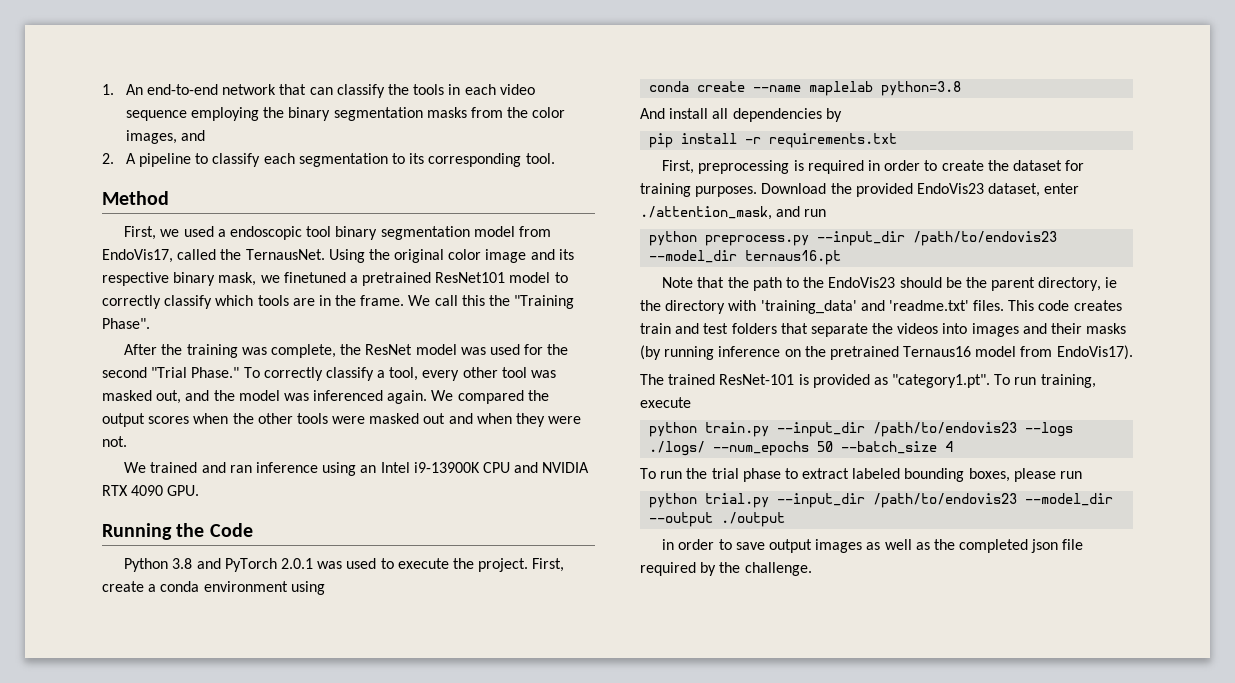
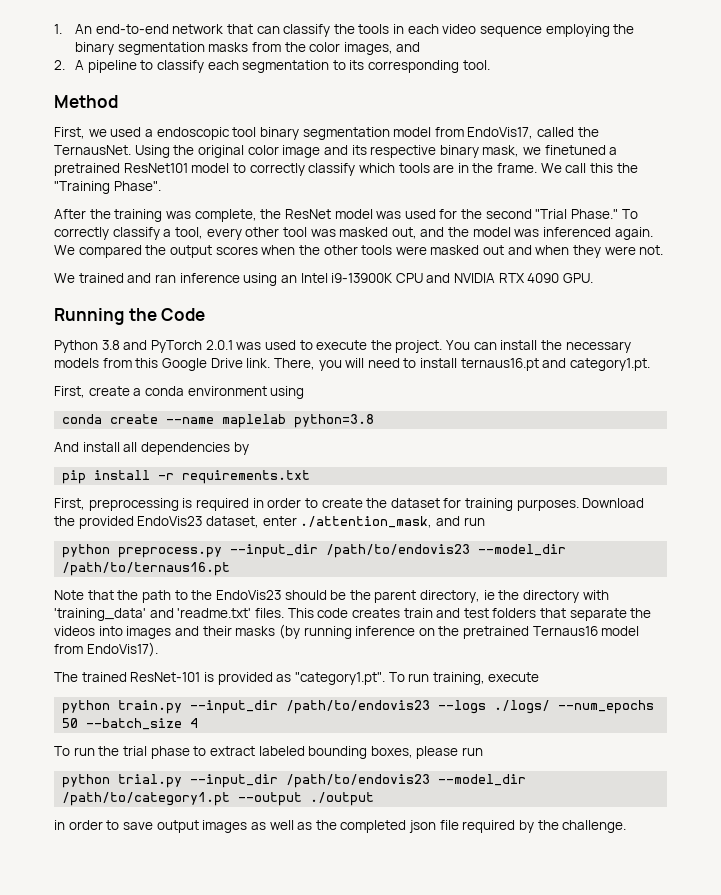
- Python 3.8 and PyTorch 2.0.1 was used to execute the project. First, create a conda environment using
+ Python 3.8 and PyTorch 2.0.1 was used to execute the project. You can install the necessary models from this Google Drive link. There, you will need to install ternaus16.pt and category1.pt.
+ First, create a conda environment using
- python preprocess.py --input_dir /path/to/endovis23 --model_dir ternaus16.pt
+ python preprocess.py --input_dir /path/to/endovis23 --model_dir /path/to/ternaus16.pt
- python trial.py --input_dir /path/to/endovis23 --model_dir --output ./output
+ python trial.py --input_dir /path/to/endovis23 --model_dir /path/to/category1.pt --output ./output

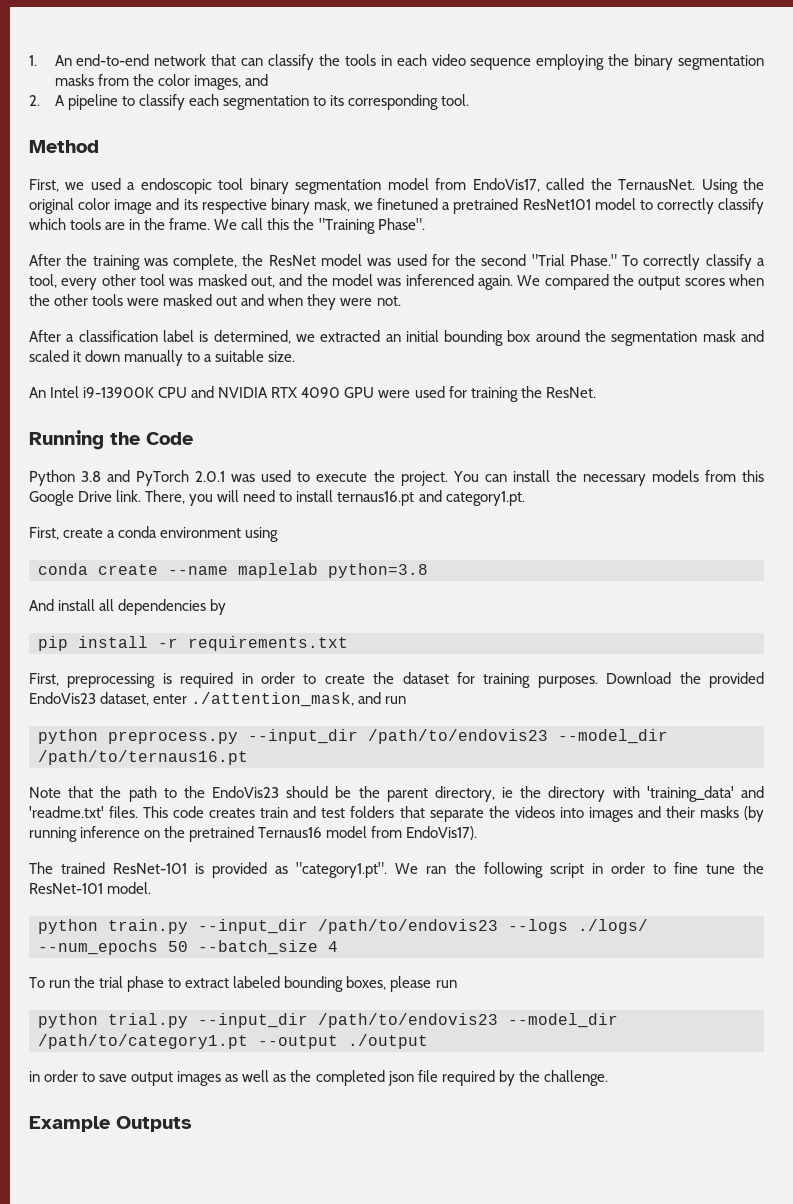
- We trained and ran inference using an Intel i9-13900K CPU and NVIDIA RTX 4090 GPU.
+ After a classification label is determined, we extracted an initial bounding box around the segmentation mask and scaled it down manually to a suitable size.
+ An Intel i9-13900K CPU and NVIDIA RTX 4090 GPU were used for training the ResNet.
- The trained ResNet-101 is provided as "category1.pt". To run training, execute
+ The trained ResNet-101 is provided as "category1.pt". We ran the following script in order to fine tune the ResNet-101 model.
+ Example Outputs

